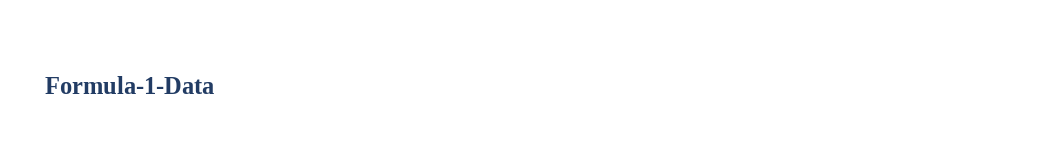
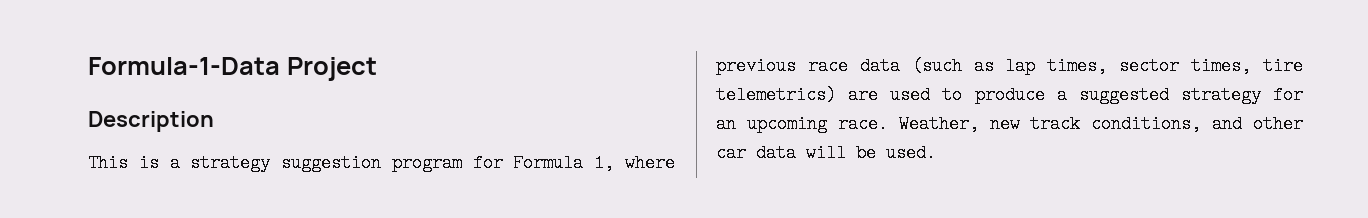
- Formula-1-Data
+ Formula-1-Data Project
+ Description
+ This is a strategy suggestion program for Formula 1, where previous race data (such as lap times, sector times, tire telemetrics) are used to produce a suggested strategy for an upcoming race. Weather, new track conditions, and other car data will be used.

